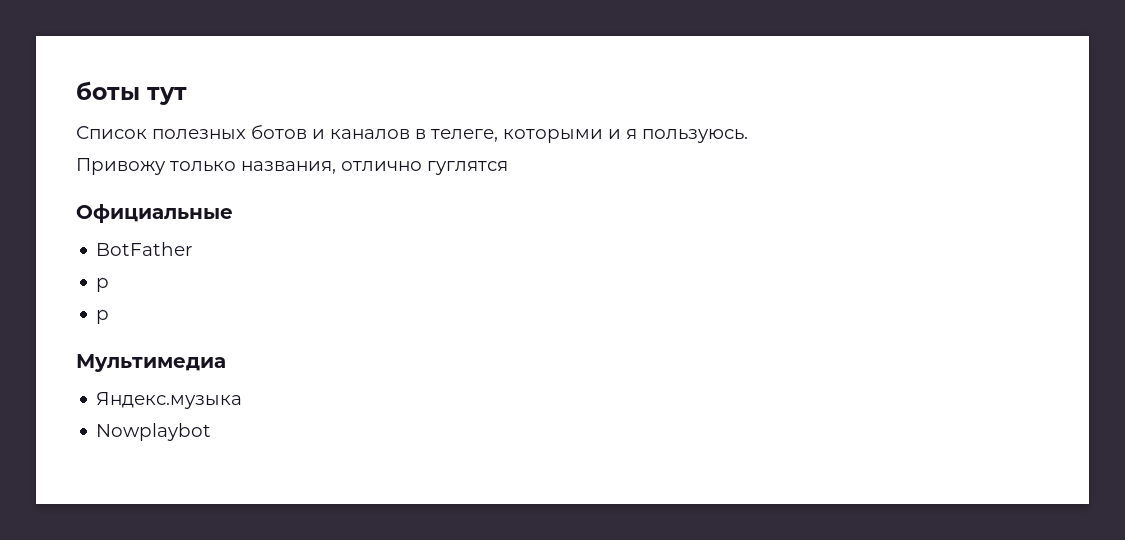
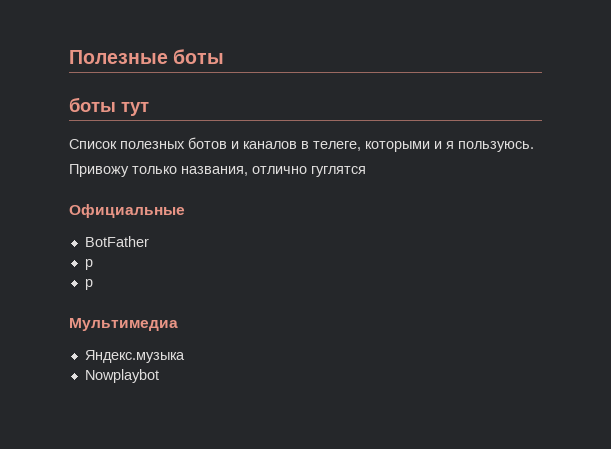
+ Полезные боты

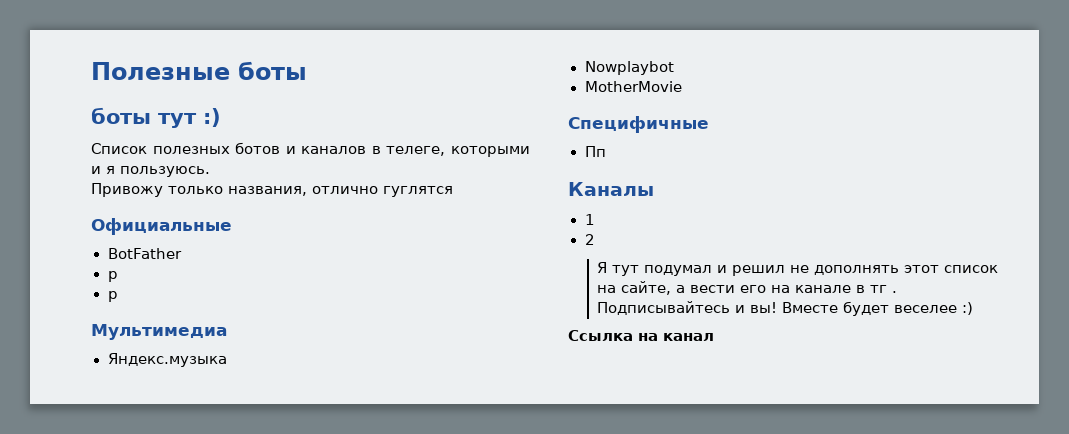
- боты тут
+ боты тут :)
+ MotherMovie
+ Специфичные
+ Пп
+ Каналы
+ 1
+ 2
+ Я тут подумал и решил не дополнять этот список на сайте, а вести его на канале в тг . Подписывайтесь и вы! Вместе будет веселее :)
+ Ссылка на канал

